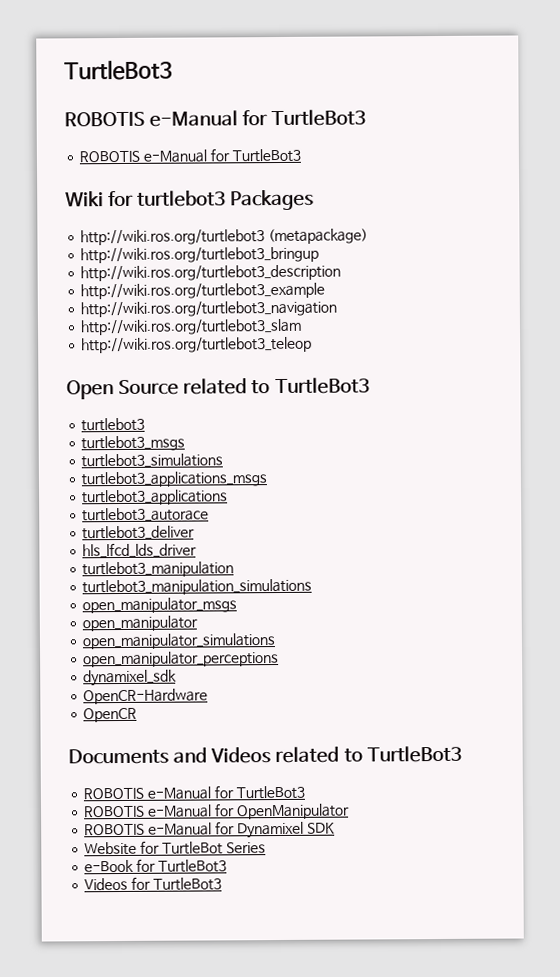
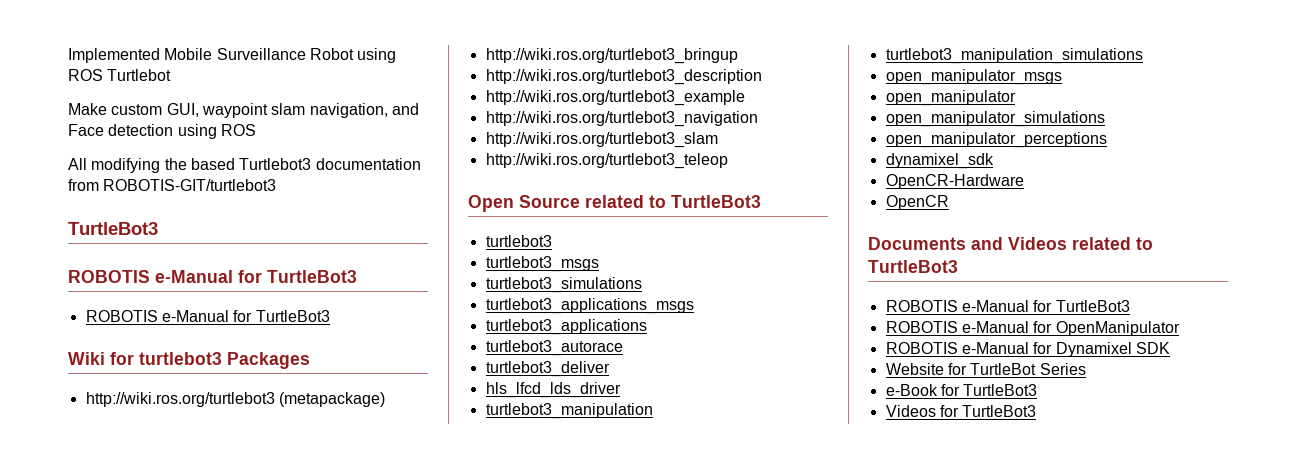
+ Implemented Mobile Surveillance Robot using ROS Turtlebot
+ Make custom GUI, waypoint slam navigation, and Face detection using ROS
+ All modifying the based Turtlebot3 documentation from ROBOTIS-GIT/turtlebot3

